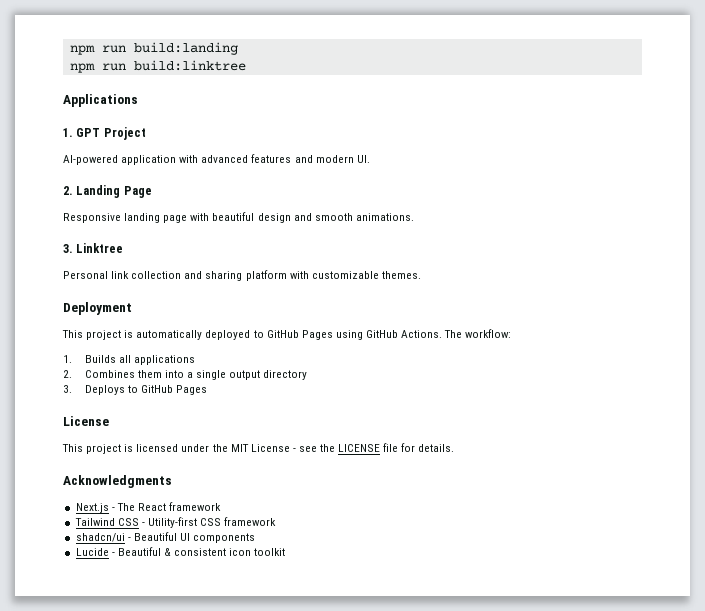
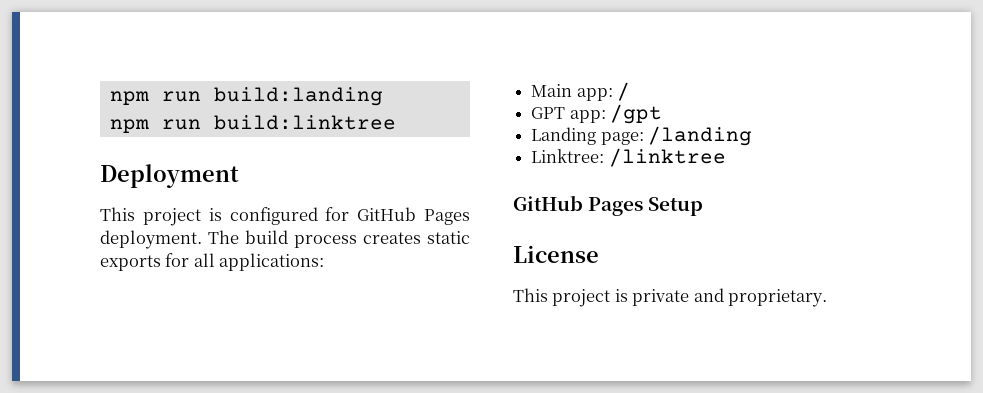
- Applications
- 1. GPT Project
- AI-powered application with advanced features and modern UI.
- 2. Landing Page
- Responsive landing page with beautiful design and smooth animations.
- 3. Linktree
- Personal link collection and sharing platform with customizable themes.
  Deployment
- This project is automatically deployed to GitHub Pages using GitHub Actions. The workflow:
- 1. Builds all applications
- 2. Combines them into a single output directory
- 3. Deploys to GitHub Pages
+ This project is configured for GitHub Pages deployment. The build process creates static exports for all applications:
+ Main app: /
+ GPT app: /gpt
+ Landing page: /landing
+ Linktree: /linktree
+ GitHub Pages Setup
- This project is licensed under the MIT License - see the LICENSE file for details.
- Acknowledgments
- Next.js - The React framework
- Tailwind CSS - Utility-first CSS framework
- shadcn/ui - Beautiful UI components
- Lucide - Beautiful & consistent icon toolkit
+ This project is private and proprietary.

